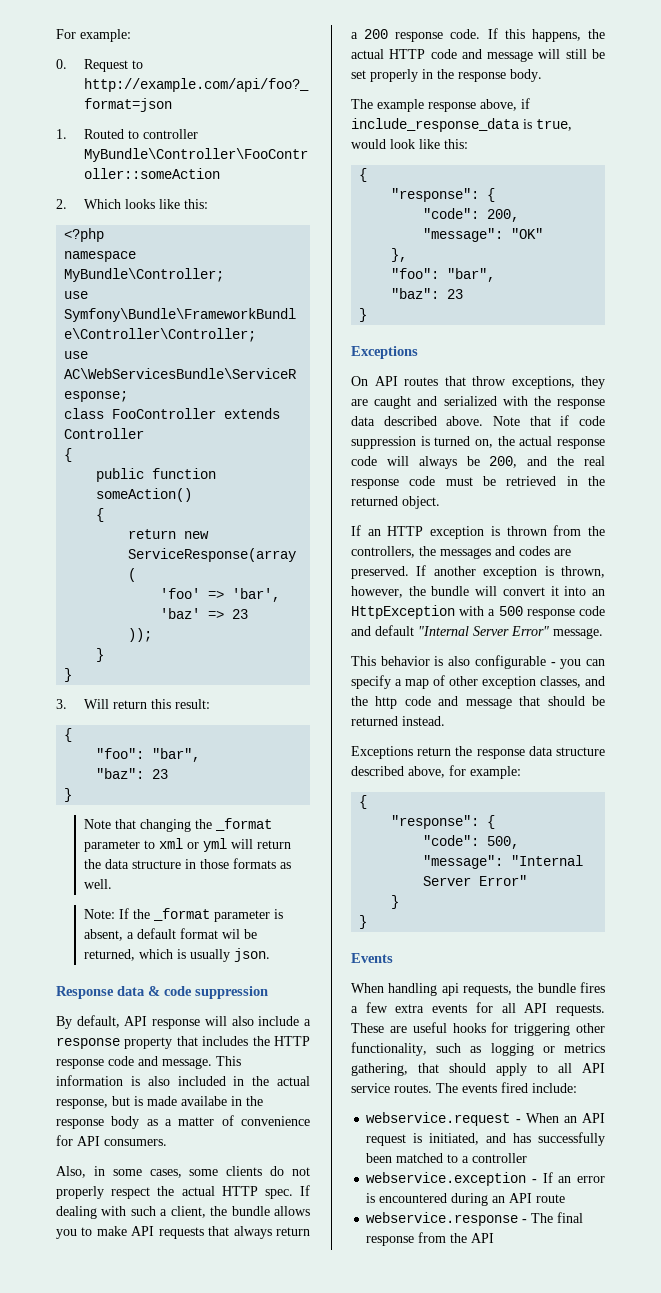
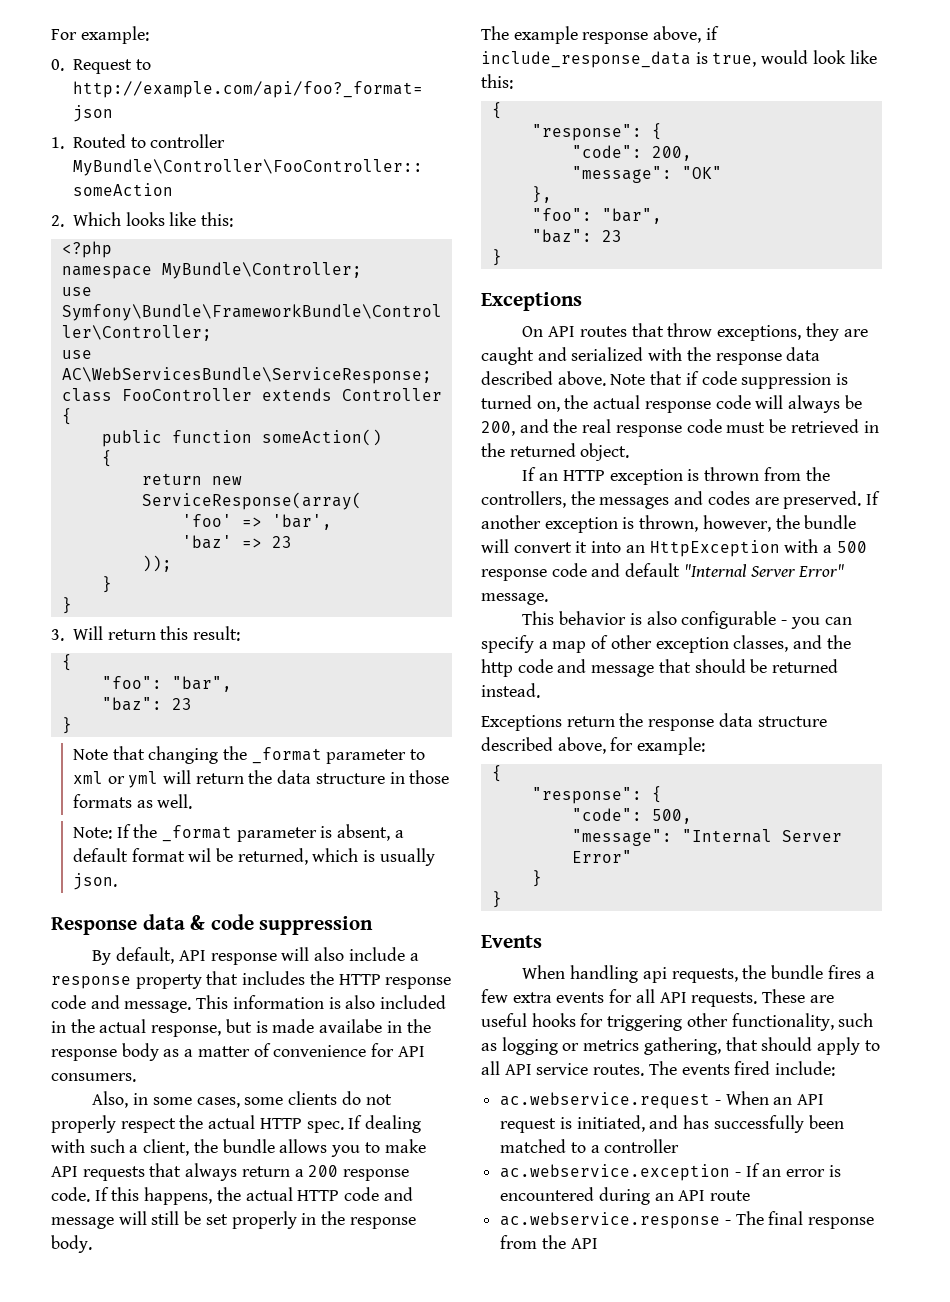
- webservice.request - When an API request is initiated, and has successfully been matched to a controller
+ ac.webservice.request - When an API request is initiated, and has successfully been matched to a controller
- webservice.exception - If an error is encountered during an API route
+ ac.webservice.exception - If an error is encountered during an API route
- webservice.response - The final response from the API
+ ac.webservice.response - The final response from the API

